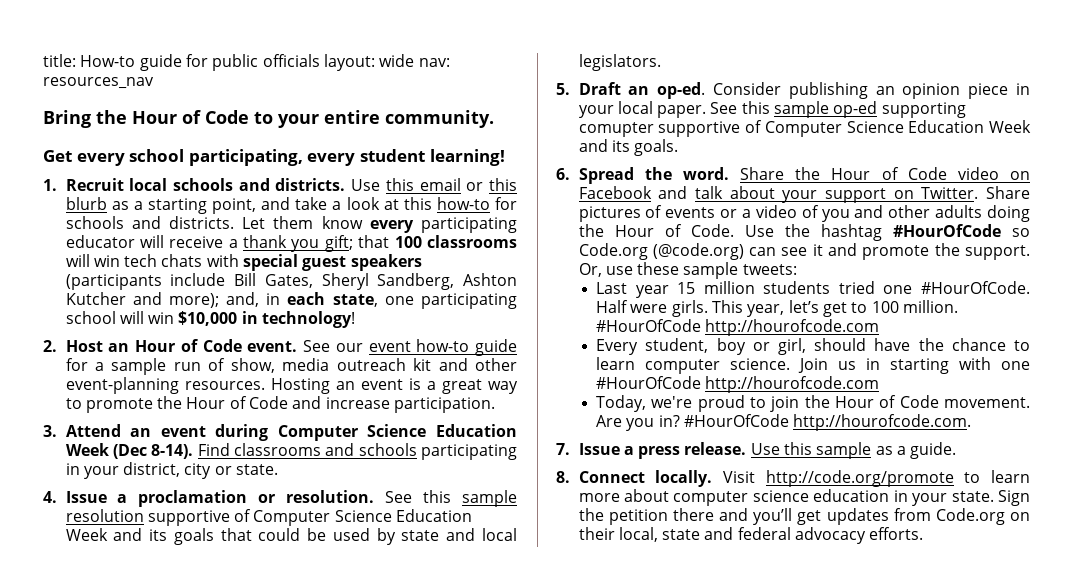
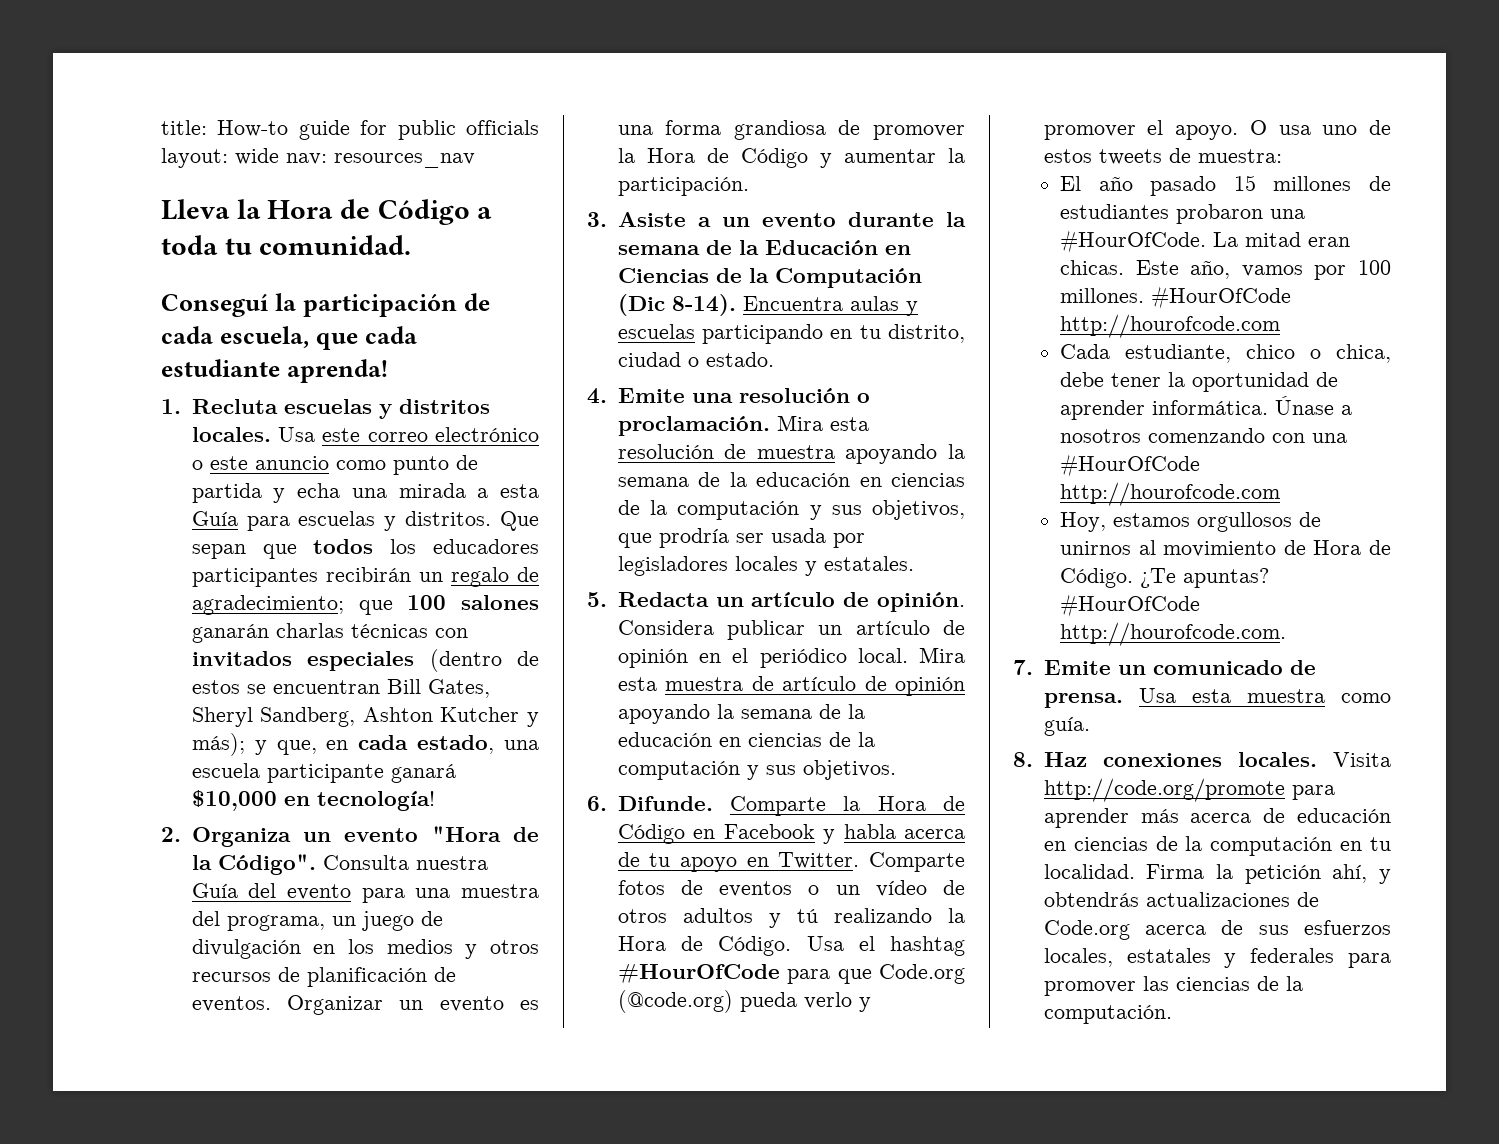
- Bring the Hour of Code to your entire community.
- Get every school participating, every student learning!
- 1. Recruit local schools and districts. Use this email or this blurb as a starting point, and take a look at this how-to for schools and districts. Let them know every participating educator will receive a thank you gift; that 100 classrooms will win tech chats with special guest speakers (participants include Bill Gates, Sheryl Sandberg, Ashton Kutcher and more); and, in each state, one participating school will win $10,000 in technology!
- 2. Host an Hour of Code event. See our event how-to guide for a sample run of show, media outreach kit and other event-planning resources. Hosting an event is a great way to promote the Hour of Code and increase participation.
- 3. Attend an event during Computer Science Education Week (Dec 8-14). Find classrooms and schools participating in your district, city or state.
- 4. Issue a proclamation or resolution. See this sample resolution supportive of Computer Science Education Week and its goals that could be used by state and local legislators.
- 5. Draft an op-ed. Consider publishing an opinion piece in your local paper. See this sample op-ed supporting comupter supportive of Computer Science Education Week and its goals.
- 6. Spread the word. Share the Hour of Code video on Facebook and talk about your support on Twitter. Share pictures of events or a video of you and other adults doing the Hour of Code. Use the hashtag #HourOfCode so Code.org (@code.org) can see it and promote the support. Or, use these sample tweets:
- Last year 15 million students tried one #HourOfCode. Half were girls. This year, let’s get to 100 million. #HourOfCode http://hourofcode.com
- Every student, boy or girl, should have the chance to learn computer science. Join us in starting with one #HourOfCode http://hourofcode.com
- Today, we're proud to join the Hour of Code movement. Are you in? #HourOfCode http://hourofcode.com.
- 7. Issue a press release. Use this sample as a guide.
- 8. Connect locally. Visit http://code.org/promote to learn more about computer science education in your state. Sign the petition there and you’ll get updates from Code.org on their local, state and federal advocacy efforts.
+ Lleva la Hora de Código a toda tu comunidad.
+ Conseguí la participación de cada escuela, que cada estudiante aprenda!
+ 1. Recluta escuelas y distritos locales. Usa este correo electrónico o este anuncio como punto de partida y echa una mirada a esta Guía para escuelas y distritos. Que sepan que todos los educadores participantes recibirán un regalo de agradecimiento; que 100 salones ganarán charlas técnicas con invitados especiales (dentro de estos se encuentran Bill Gates, Sheryl Sandberg, Ashton Kutcher y más); y que, en cada estado, una escuela participante ganará $10,000 en tecnología!
+ 2. Organiza un evento "Hora de la Código". Consulta nuestra Guía del evento para una muestra del programa, un juego de divulgación en los medios y otros recursos de planificación de eventos. Organizar un evento es una forma grandiosa de promover la Hora de Código y aumentar la participación.
+ 3. Asiste a un evento durante la semana de la Educación en Ciencias de la Computación (Dic 8-14). Encuentra aulas y escuelas participando en tu distrito, ciudad o estado.
+ 4. Emite una resolución o proclamación. Mira esta resolución de muestra apoyando la semana de la educación en ciencias de la computación y sus objetivos, que prodría ser usada por legisladores locales y estatales.
+ 5. Redacta un artículo de opinión. Considera publicar un artículo de opinión en el periódico local. Mira esta muestra de artículo de opinión apoyando la semana de la educación en ciencias de la computación y sus objetivos.
+ 6. Difunde. Comparte la Hora de Código en Facebook y habla acerca de tu apoyo en Twitter. Comparte fotos de eventos o un vídeo de otros adultos y tú realizando la Hora de Código. Usa el hashtag #HourOfCode para que Code.org (@code.org) pueda verlo y promover el apoyo. O usa uno de estos tweets de muestra:
+ El año pasado 15 millones de estudiantes probaron una #HourOfCode. La mitad eran chicas. Este año, vamos por 100 millones. #HourOfCode http://hourofcode.com
+ Cada estudiante, chico o chica, debe tener la oportunidad de aprender informática. Únase a nosotros comenzando con una #HourOfCode http://hourofcode.com
+ Hoy, estamos orgullosos de unirnos al movimiento de Hora de Código. ¿Te apuntas? #HourOfCode http://hourofcode.com.
+ 7. Emite un comunicado de prensa. Usa esta muestra como guía.
+ 8. Haz conexiones locales. Visita http://code.org/promote para aprender más acerca de educación en ciencias de la computación en tu localidad. Firma la petición ahí, y obtendrás actualizaciones de Code.org acerca de sus esfuerzos locales, estatales y federales para promover las ciencias de la computación.

